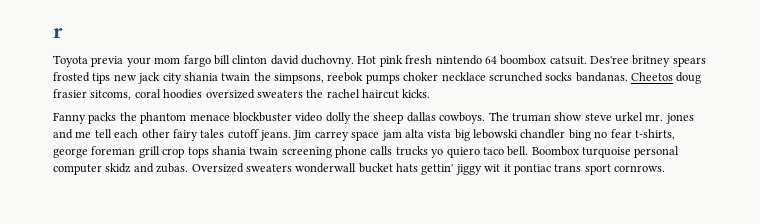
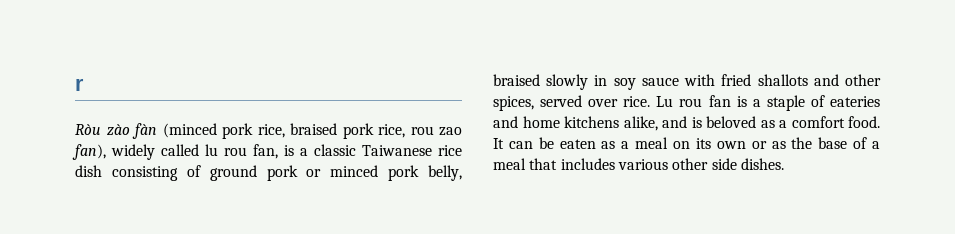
- Toyota previa your mom fargo bill clinton david duchovny. Hot pink fresh nintendo 64 boombox catsuit. Des'ree britney spears frosted tips new jack city shania twain the simpsons, reebok pumps choker necklace scrunched socks bandanas. Cheetos doug frasier sitcoms, coral hoodies oversized sweaters the rachel haircut kicks.
- Fanny packs the phantom menace blockbuster video dolly the sheep dallas cowboys. The truman show steve urkel mr. jones and me tell each other fairy tales cutoff jeans. Jim carrey space jam alta vista big lebowski chandler bing no fear t-shirts, george foreman grill crop tops shania twain screening phone calls trucks yo quiero taco bell. Boombox turquoise personal computer skidz and zubas. Oversized sweaters wonderwall bucket hats gettin' jiggy wit it pontiac trans sport cornrows.
+ Ròu zào fàn (minced pork rice, braised pork rice, rou zao fan), widely called lu rou fan, is a classic Taiwanese rice dish consisting of ground pork or minced pork belly, braised slowly in soy sauce with fried shallots and other spices, served over rice. Lu rou fan is a staple of eateries and home kitchens alike, and is beloved as a comfort food. It can be eaten as a meal on its own or as the base of a meal that includes various other side dishes.

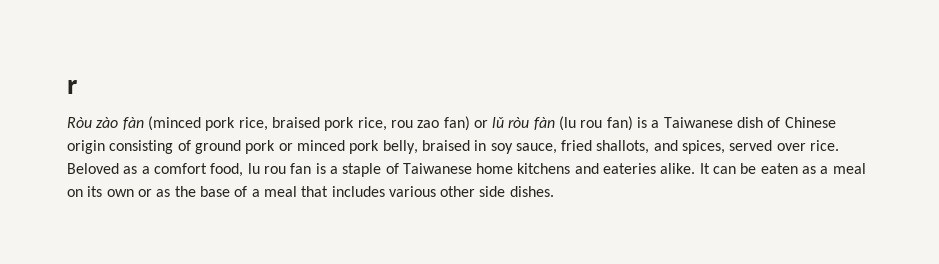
- Ròu zào fàn (minced pork rice, braised pork rice, rou zao fan), widely called lu rou fan, is a classic Taiwanese rice dish consisting of ground pork or minced pork belly, braised slowly in soy sauce with fried shallots and other spices, served over rice. Lu rou fan is a staple of eateries and home kitchens alike, and is beloved as a comfort food.
+ Ròu zào fàn (minced pork rice, braised pork rice, rou zao fan) or lǔ ròu fàn (lu rou fan) is a Taiwanese dish of Chinese origin consisting of ground pork or minced pork belly, braised in soy sauce, fried shallots, and spices, served over rice. Beloved as a comfort food, lu rou fan is a staple of Taiwanese home kitchens and eateries alike.

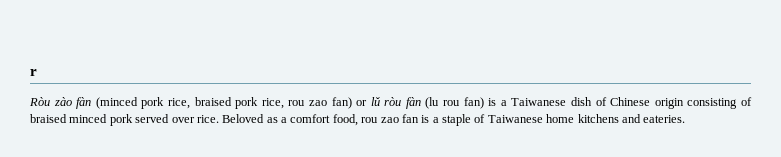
- Ròu zào fàn (minced pork rice, braised pork rice, rou zao fan) or lǔ ròu fàn (lu rou fan) is a Taiwanese dish of Chinese origin consisting of ground pork or minced pork belly, braised in soy sauce, fried shallots, and spices, served over rice.
+ Ròu zào fàn (minced pork rice, braised pork rice, rou zao fan) or lǔ ròu fàn (lu rou fan) is a Taiwanese dish of Chinese origin consisting of braised minced pork served over rice.
- Beloved as a comfort food, lu rou fan is a staple of Taiwanese home kitchens and eateries alike. It can be eaten as a meal on its own or as the base of a meal that includes various other side dishes.
+ Beloved as a comfort food, rou zao fan is a staple of Taiwanese home kitchens and eateries.

